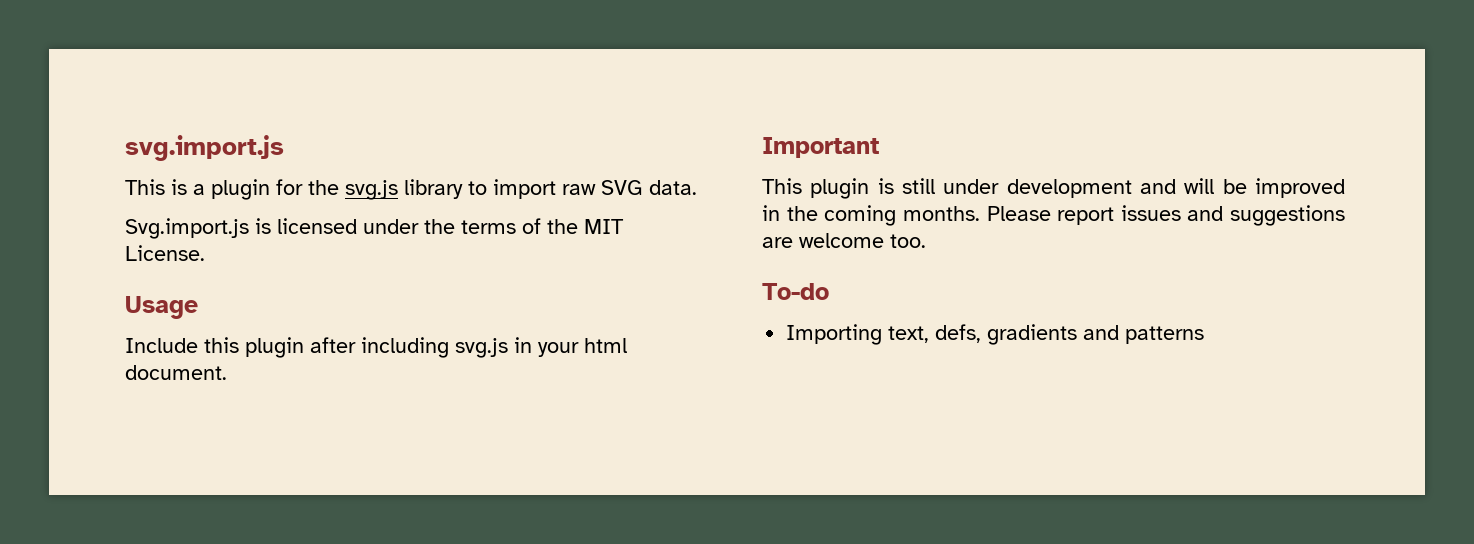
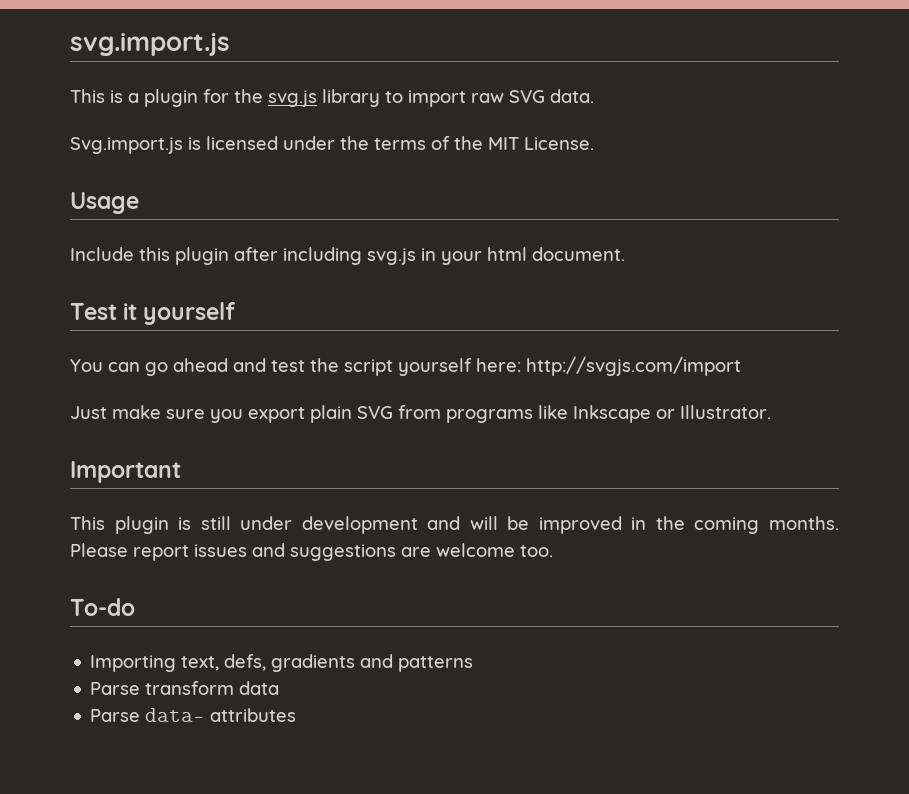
+ Test it yourself
+ You can go ahead and test the script yourself here: http://svgjs.com/import
+ Just make sure you export plain SVG from programs like Inkscape or Illustrator.
+ Parse transform data
+ Parse data- attributes

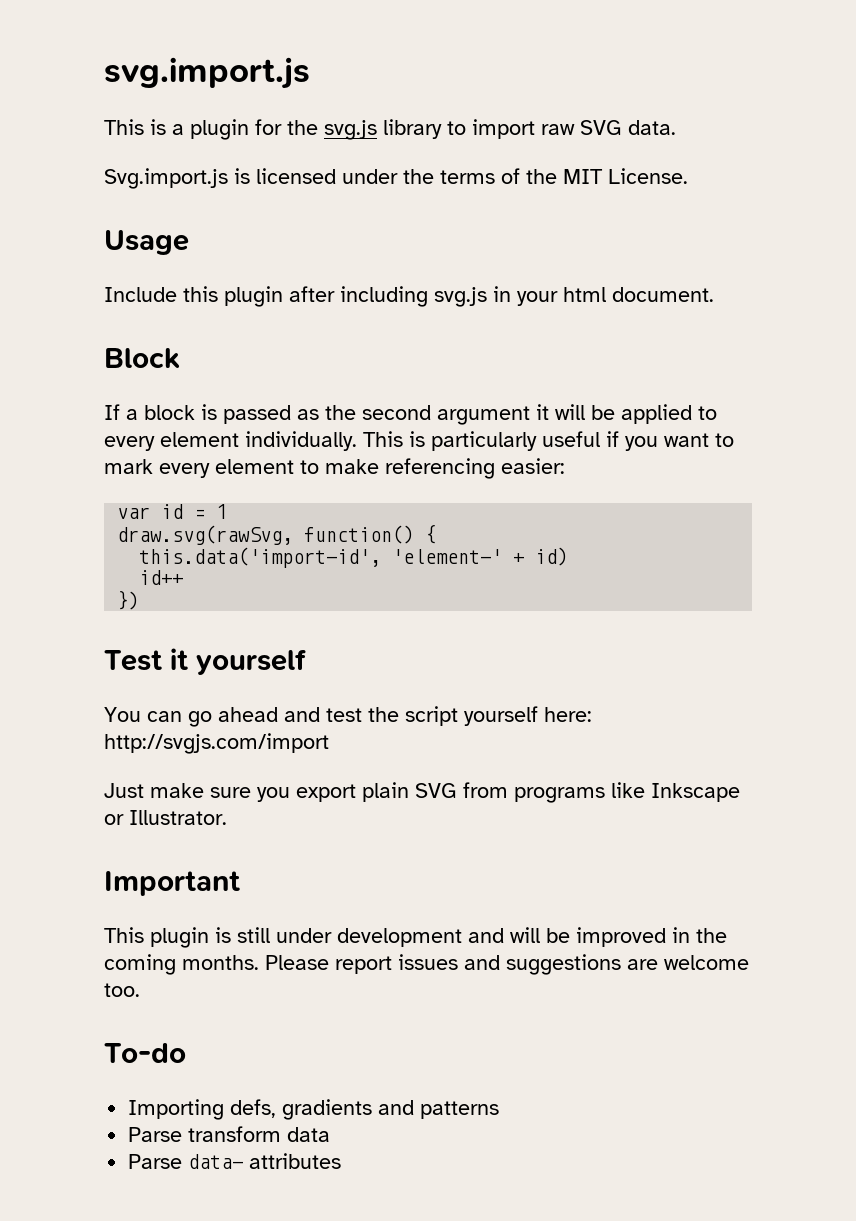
+ Block
+ If a block is passed as the second argument it will be applied to every element individually. This is particularly useful if you want to mark every element to make referencing easier:
+ var id = 1
+ draw.svg(rawSvg, function() {
+ this.data('import-id', 'element-' + id)
+ id++
+ })
- Importing text, defs, gradients and patterns
+ Importing defs, gradients and patterns

